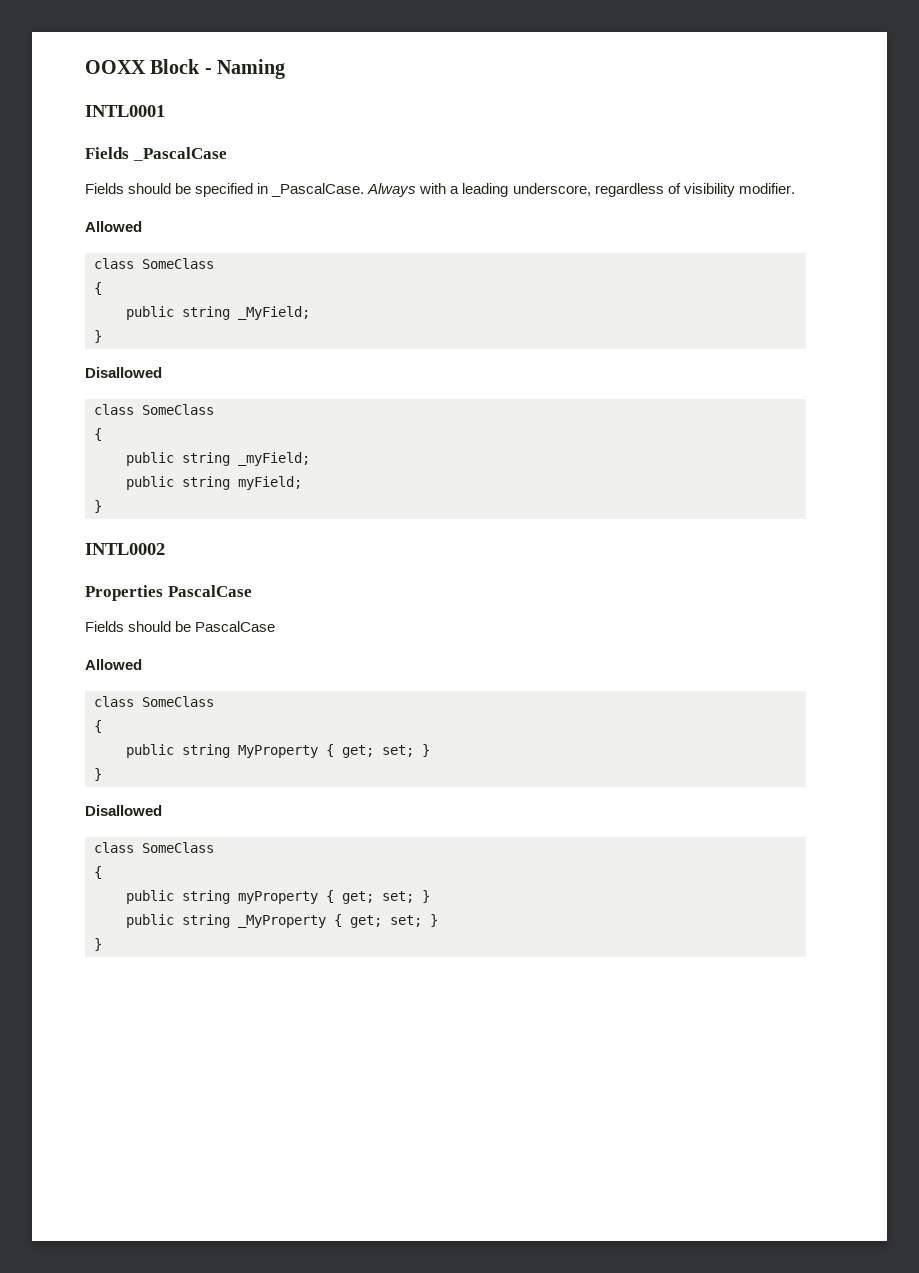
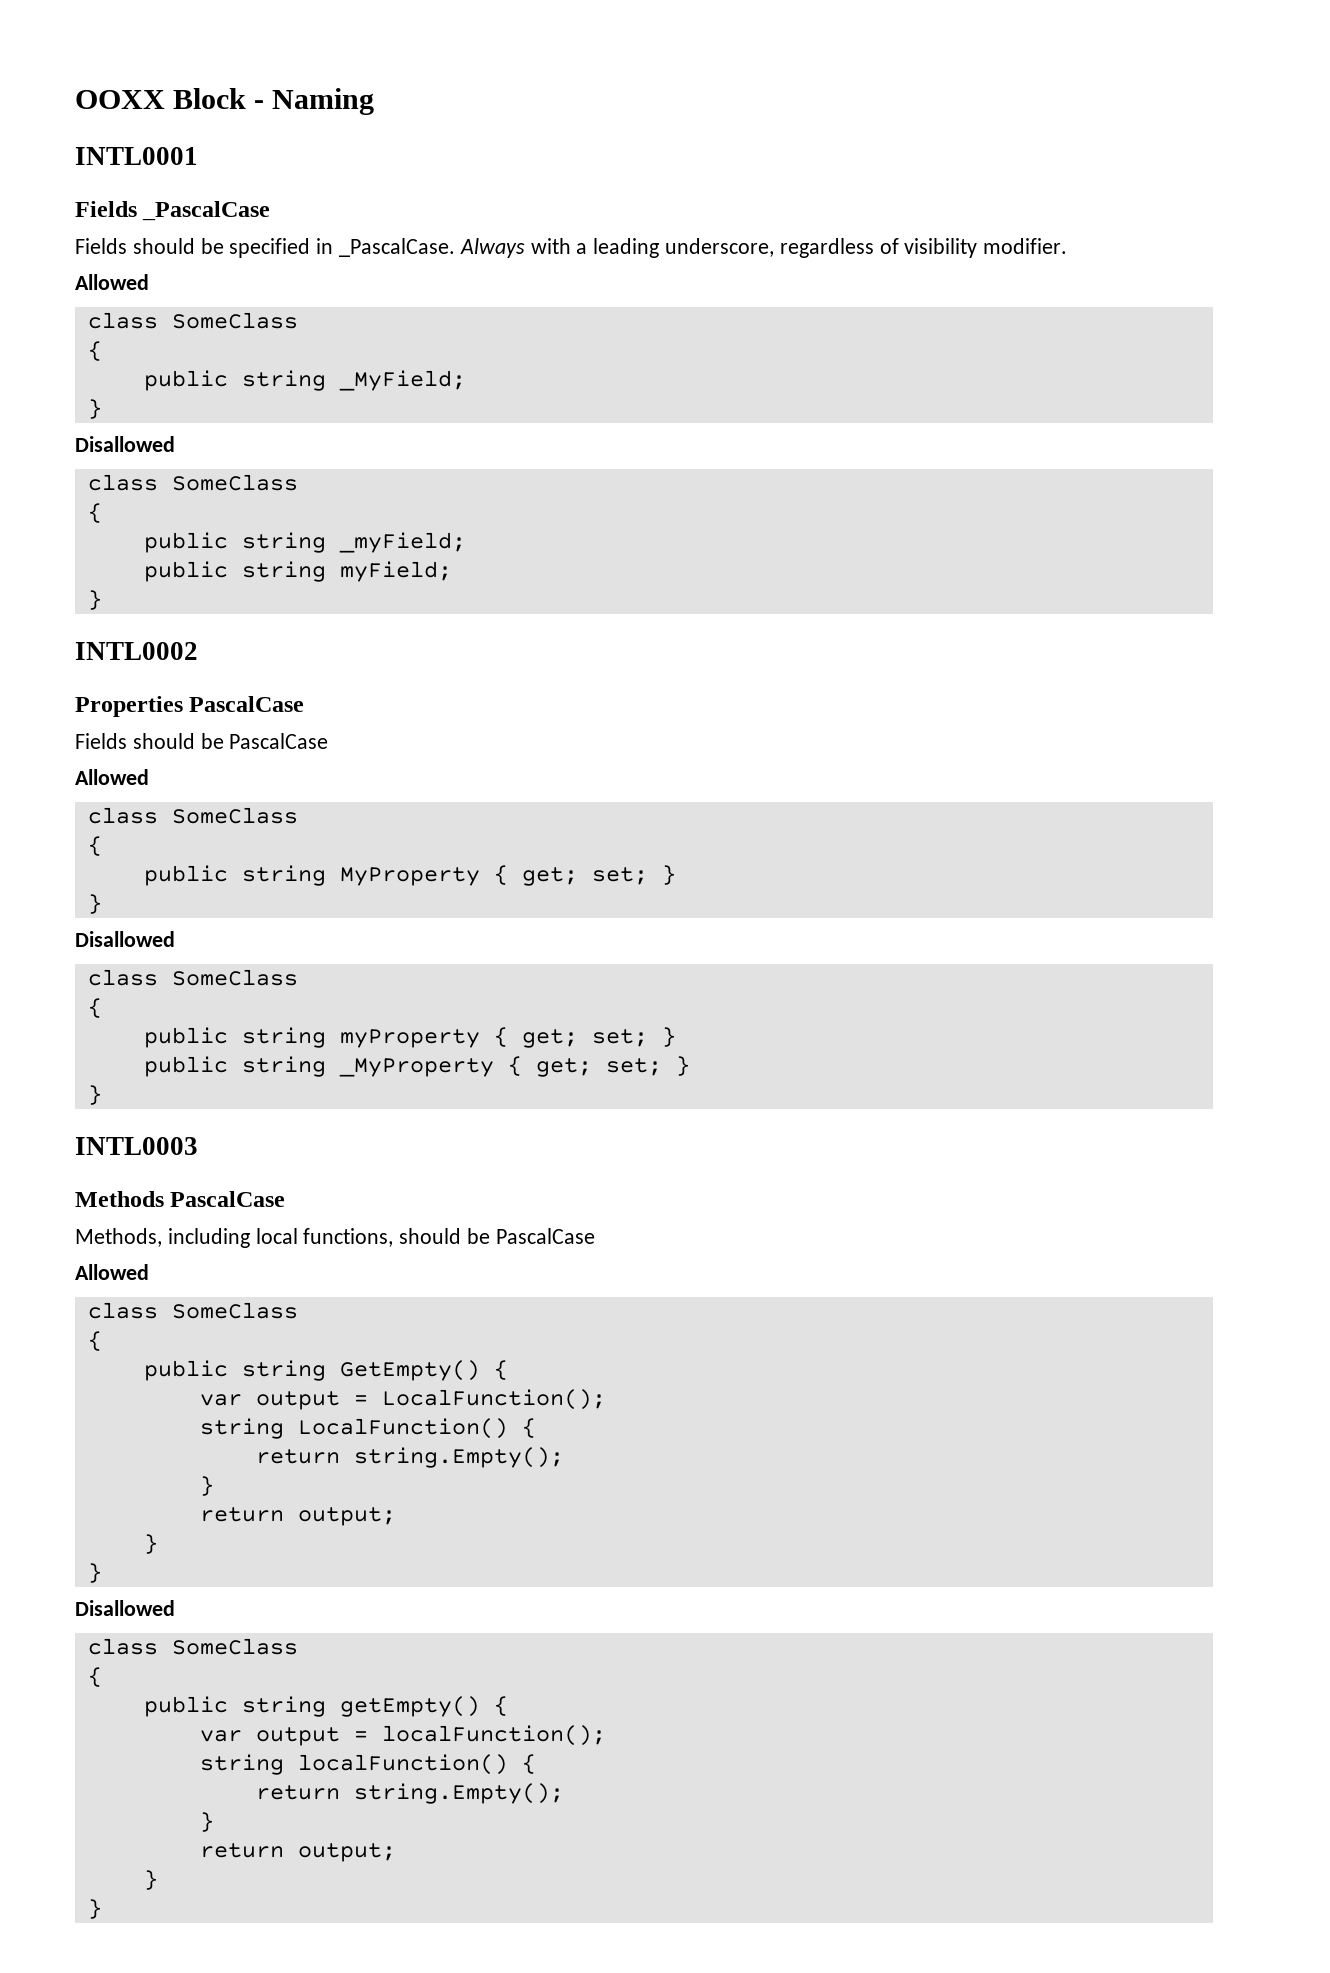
+ INTL0003
+ Methods PascalCase
+ Methods, including local functions, should be PascalCase
+ Allowed
+ class SomeClass
+ {
+ public string GetEmpty() {
+ var output = LocalFunction();
+ string LocalFunction() {
+ return string.Empty();
+ }
+ return output;
+ }
+ }
+ Disallowed
+ class SomeClass
+ {
+ public string getEmpty() {
+ var output = localFunction();
+ string localFunction() {
+ return string.Empty();
+ }
+ return output;
+ }
+ }

